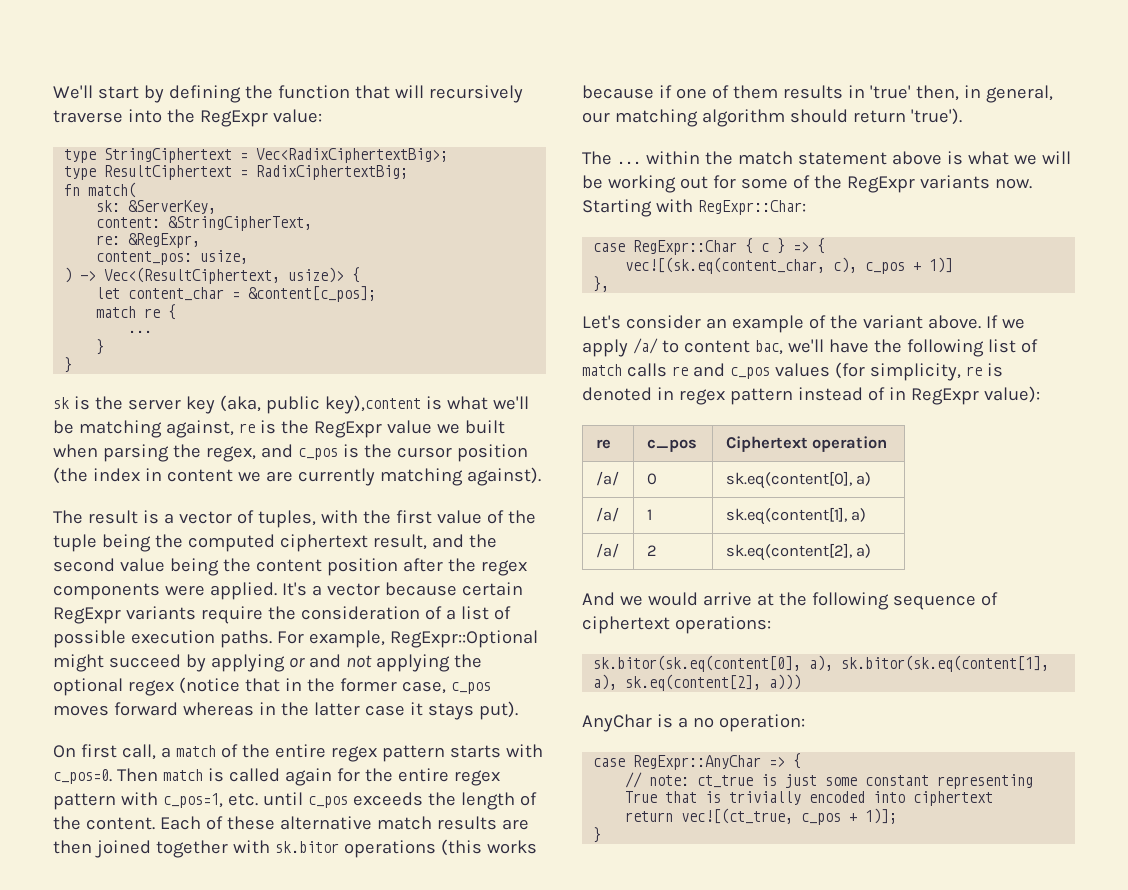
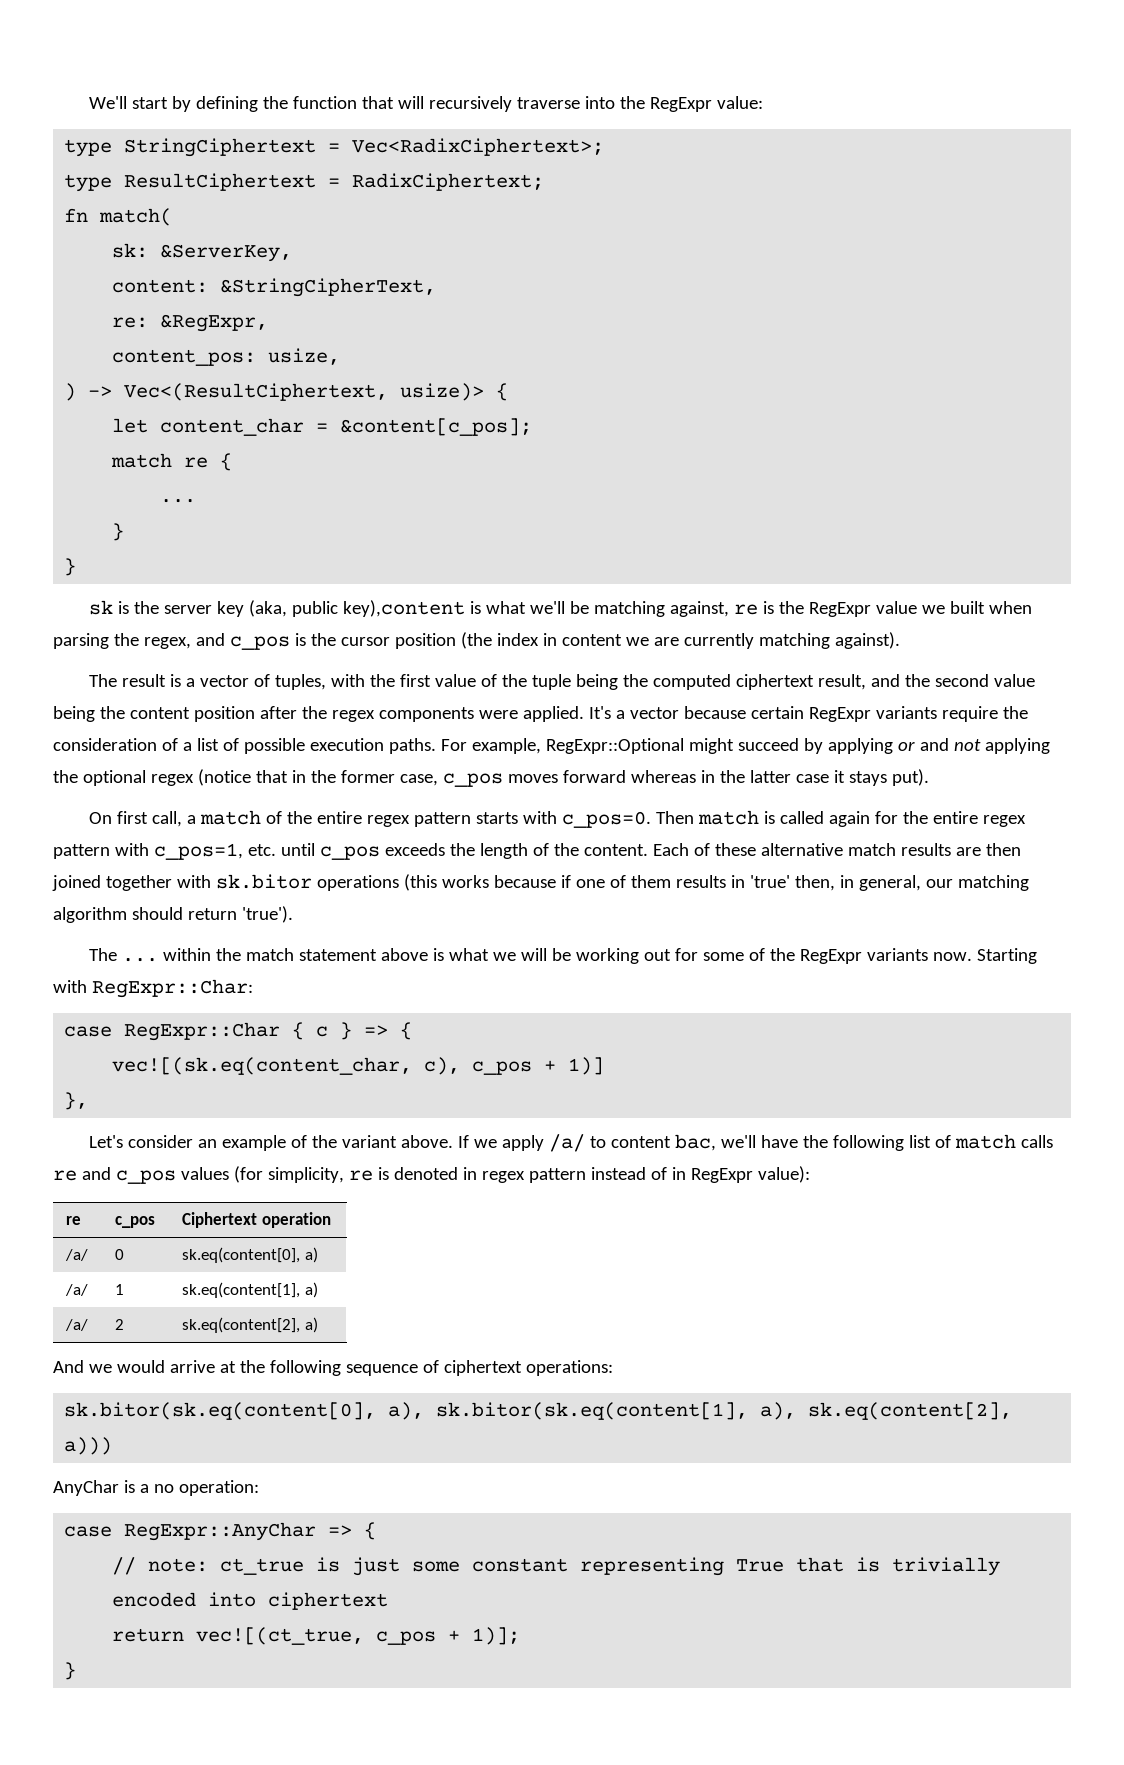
- type StringCiphertext = Vec<RadixCiphertextBig>;
+ type StringCiphertext = Vec<RadixCiphertext>;
- type ResultCiphertext = RadixCiphertextBig;
+ type ResultCiphertext = RadixCiphertext;

